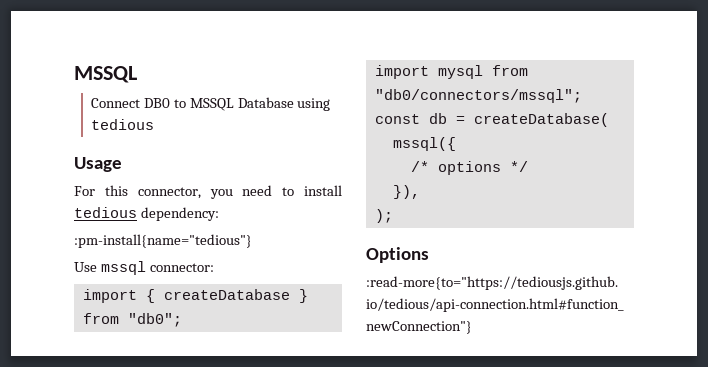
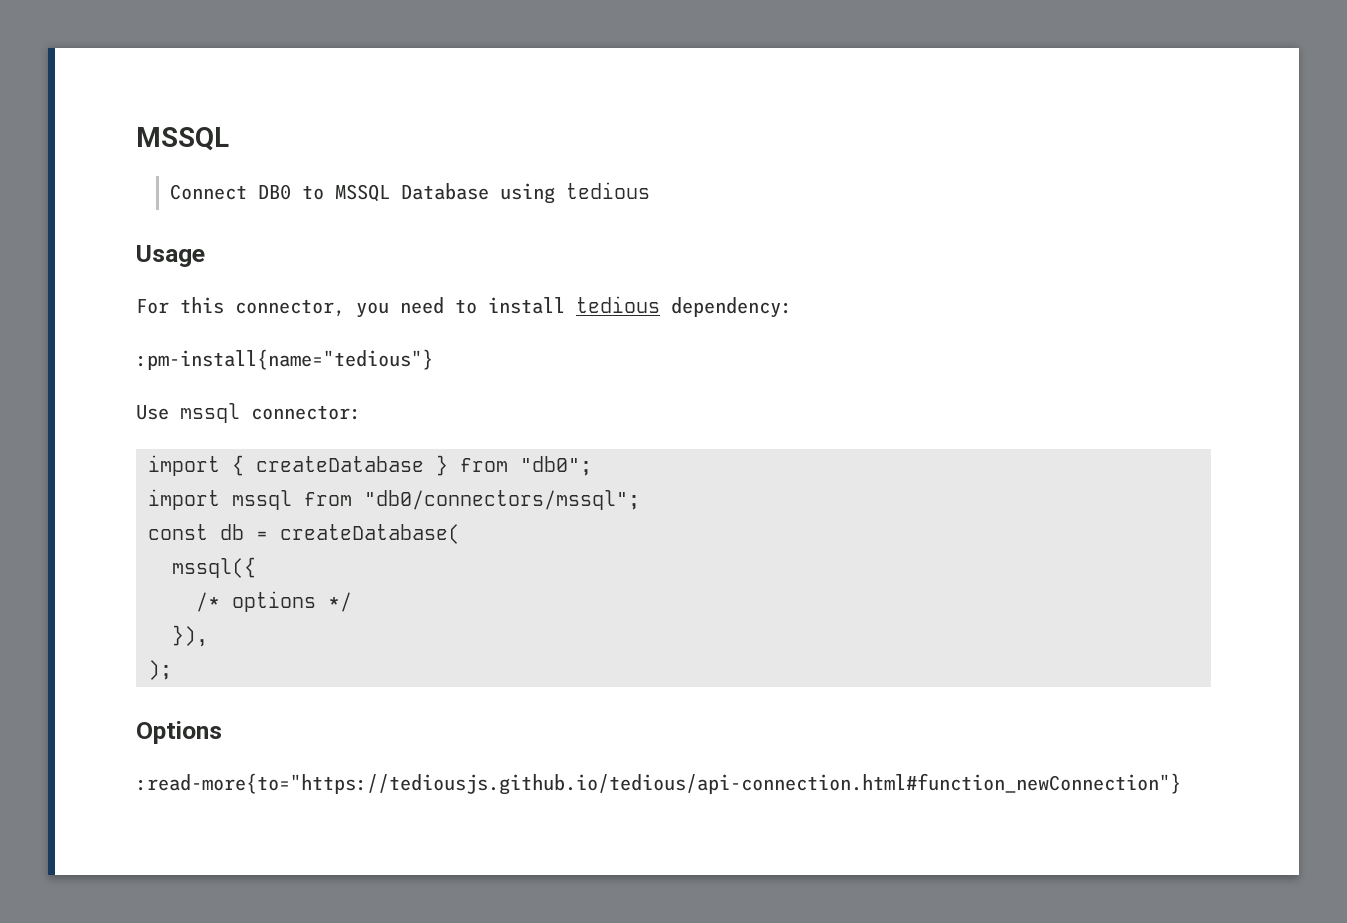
- import mysql from "db0/connectors/mssql";
+ import mssql from "db0/connectors/mssql";

